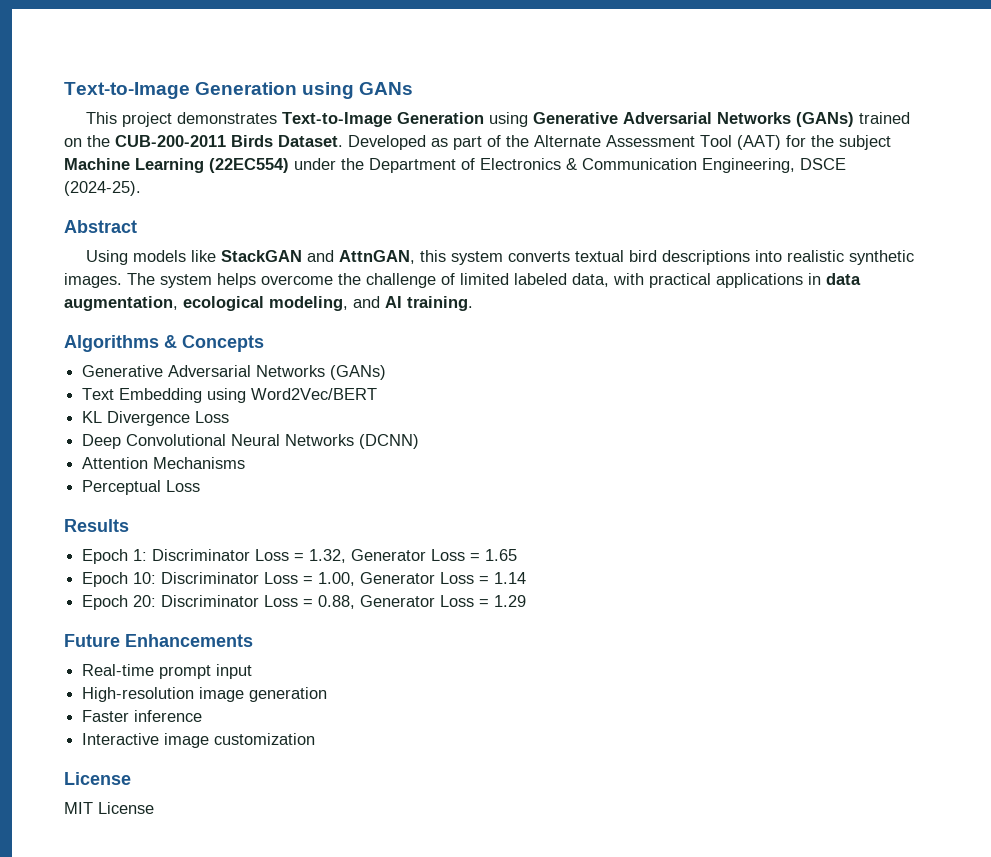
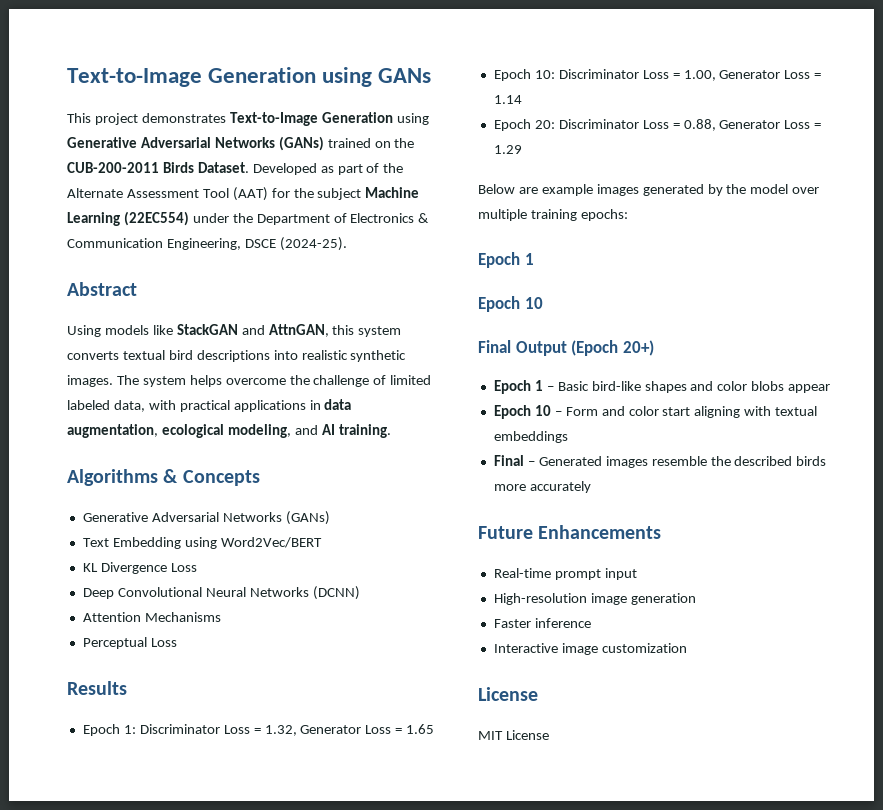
+ Below are example images generated by the model over multiple training epochs:
+ Epoch 1
+ Epoch 10
+ Final Output (Epoch 20+)
+ Epoch 1 – Basic bird-like shapes and color blobs appear
+ Epoch 10 – Form and color start aligning with textual embeddings
+ Final – Generated images resemble the described birds more accurately

